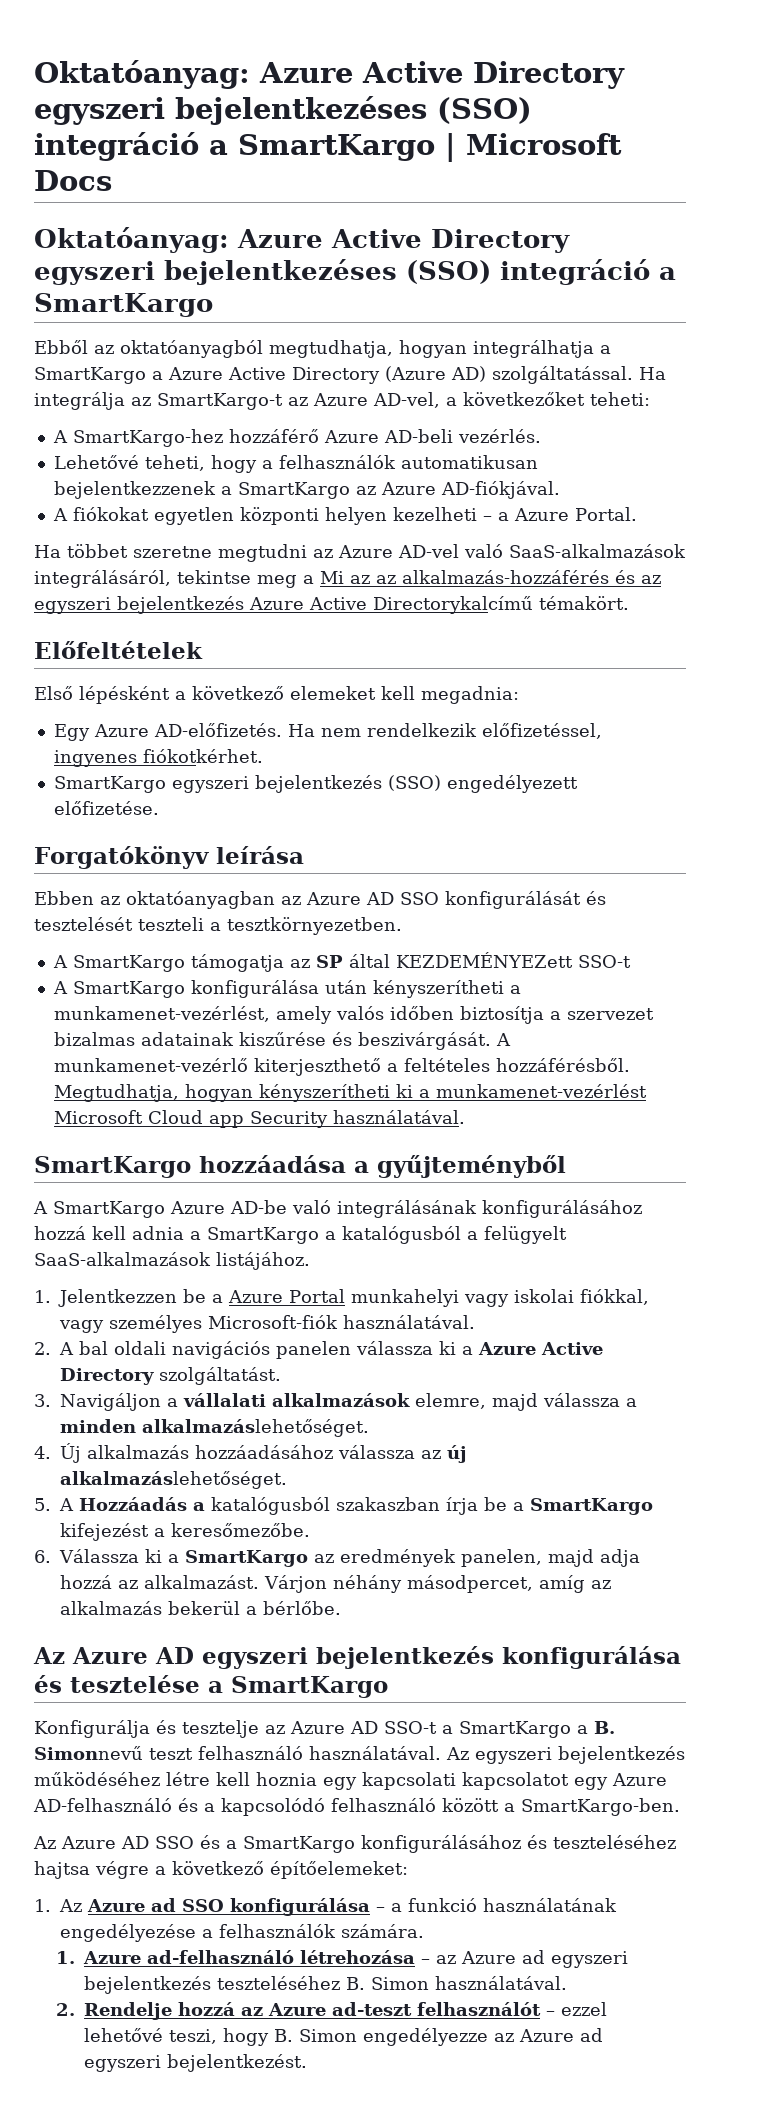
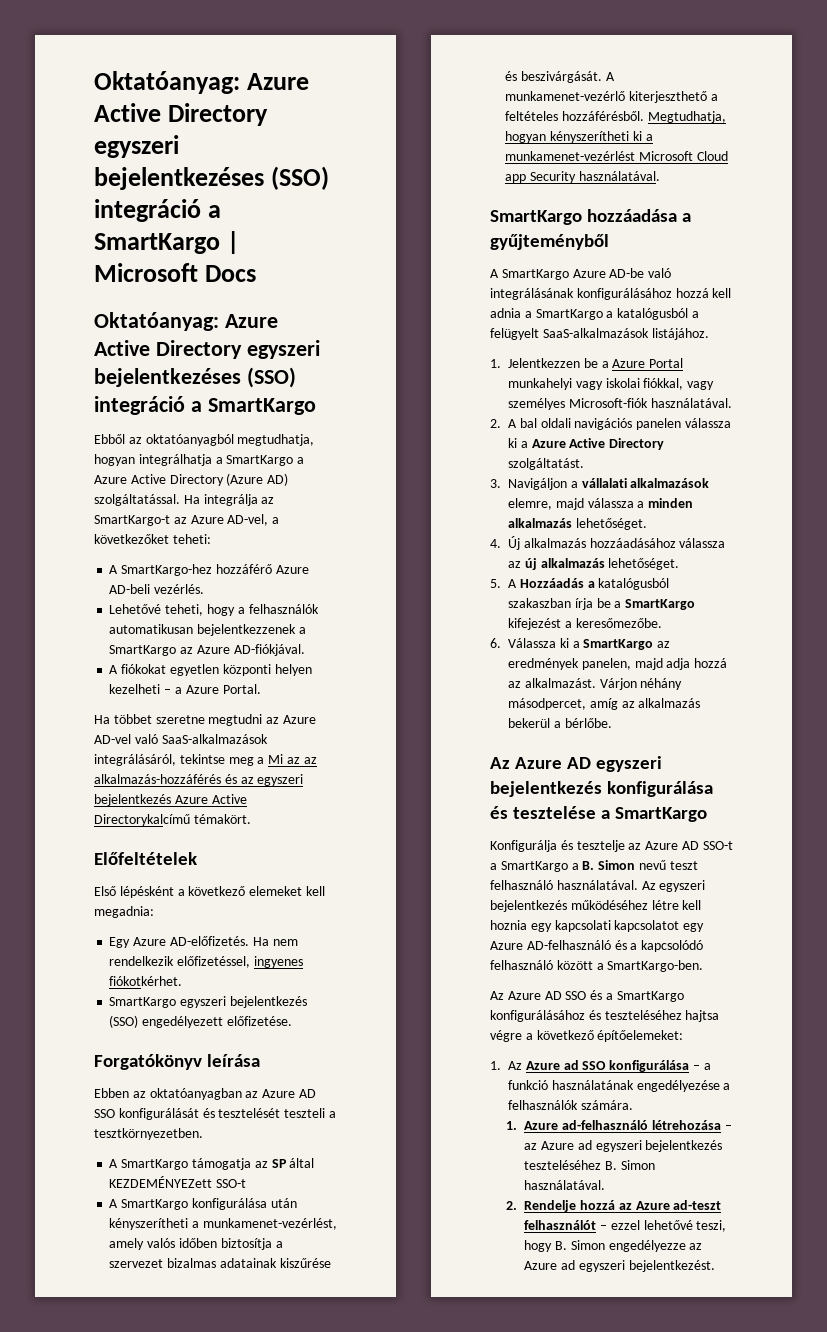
- 3. Navigáljon a vállalati alkalmazások elemre, majd válassza a minden alkalmazáslehetőséget.
+ 3. Navigáljon a vállalati alkalmazások elemre, majd válassza a minden alkalmazás lehetőséget.
- 4. Új alkalmazás hozzáadásához válassza az új alkalmazáslehetőséget.
+ 4. Új alkalmazás hozzáadásához válassza az új alkalmazás lehetőséget.
- Konfigurálja és tesztelje az Azure AD SSO-t a SmartKargo a B. Simonnevű teszt felhasználó használatával.
+ Konfigurálja és tesztelje az Azure AD SSO-t a SmartKargo a B. Simon nevű teszt felhasználó használatával.

